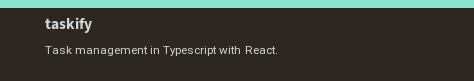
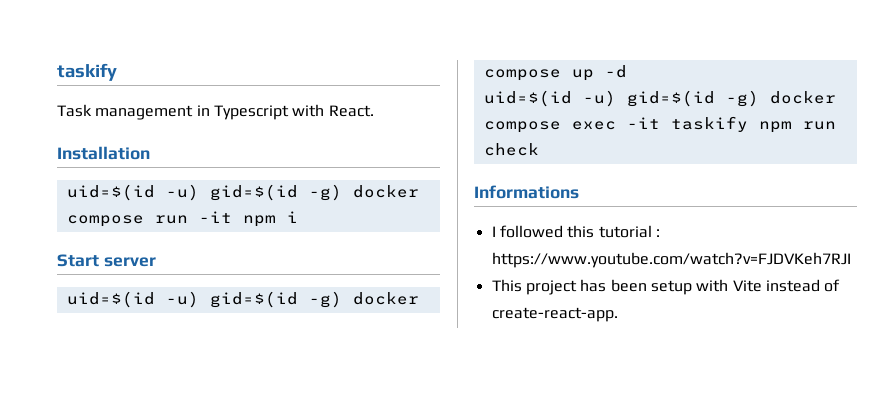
+ Installation
+ uid=$(id -u) gid=$(id -g) docker compose run -it npm i
+ Start server
+ uid=$(id -u) gid=$(id -g) docker compose up -d
+ uid=$(id -u) gid=$(id -g) docker compose exec -it taskify npm run check
+ Informations
+ I followed this tutorial : https://www.youtube.com/watch?v=FJDVKeh7RJI
+ This project has been setup with Vite instead of create-react-app.

